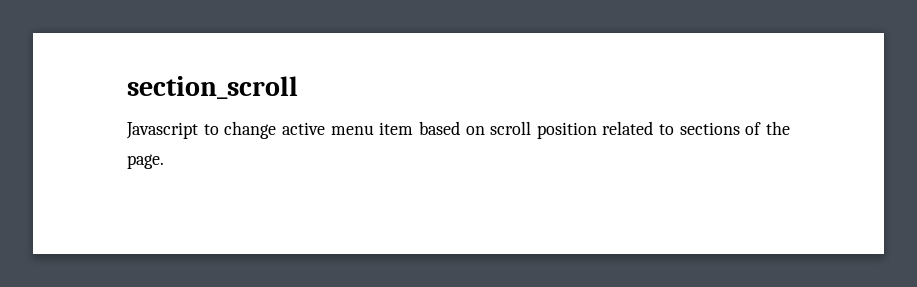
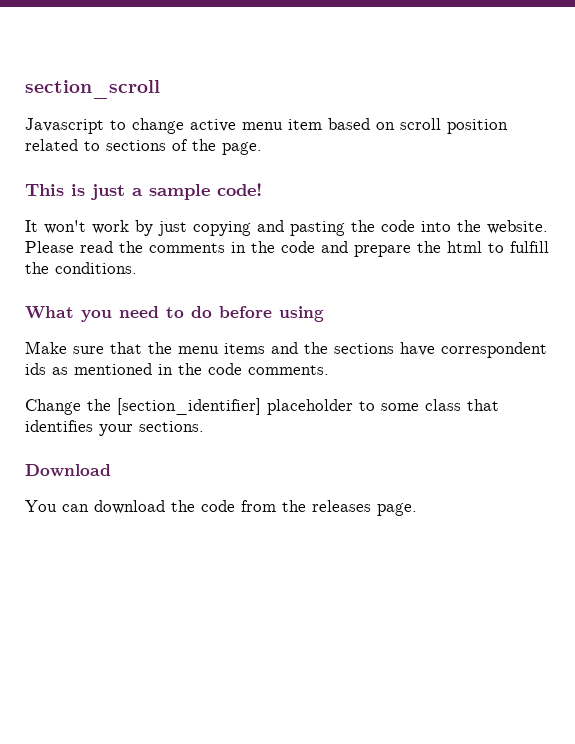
+ This is just a sample code!
+ It won't work by just copying and pasting the code into the website. Please read the comments in the code and prepare the html to fulfill the conditions.
+ What you need to do before using
+ Make sure that the menu items and the sections have correspondent ids as mentioned in the code comments.
+ Change the [section_identifier] placeholder to some class that identifies your sections.
+ Download
+ You can download the code from the releases page.

